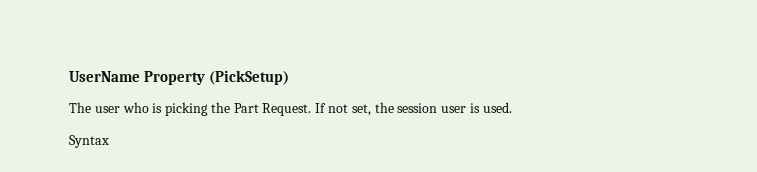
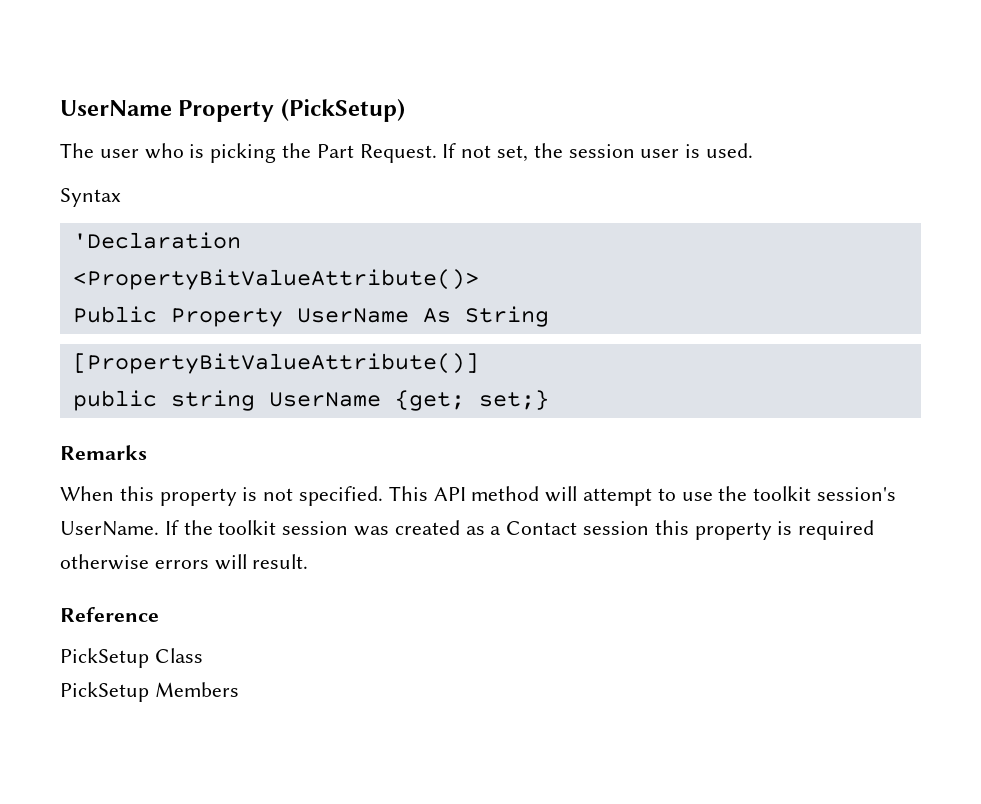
+ 'Declaration
+ <PropertyBitValueAttribute()>
+ Public Property UserName As String
+ [PropertyBitValueAttribute()]
+ public string UserName {get; set;}
+ Remarks
+ When this property is not specified. This API method will attempt to use the toolkit session's UserName. If the toolkit session was created as a Contact session this property is required otherwise errors will result.
+ Reference
+ PickSetup Class
+ PickSetup Members

